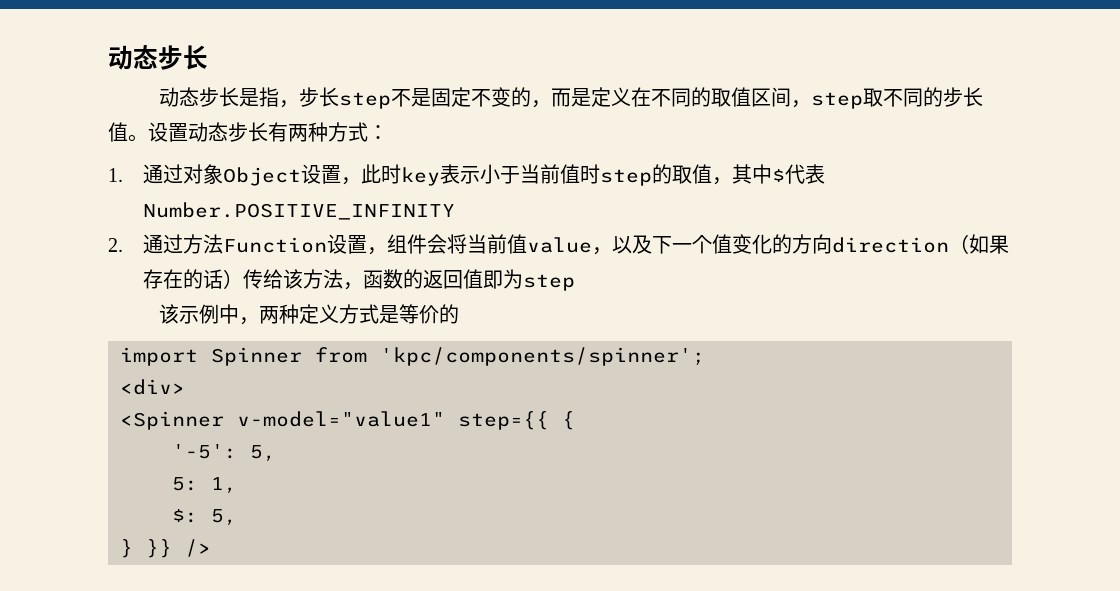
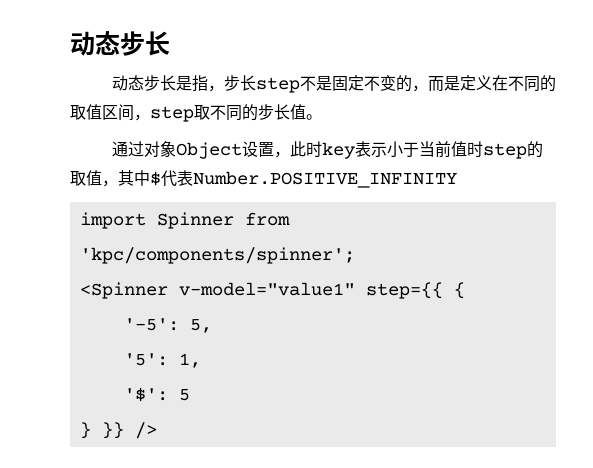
- 动态步长是指，步长step不是固定不变的，而是定义在不同的取值区间，step取不同的步长值。设置动态步长有两种方式：
- 1.通过对象Object设置，此时key表示小于当前值时step的取值，其中$代表Number.POSITIVE_INFINITY
+ 动态步长是指，步长step不是固定不变的，而是定义在不同的取值区间，step取不同的步长值。
+ 通过对象Object设置，此时key表示小于当前值时step的取值，其中$代表Number.POSITIVE_INFINITY
- 2.通过方法Function设置，组件会将当前值value，以及下一个值变化的方向direction（如果存在的话）传给该方法，函数的返回值即为step
- 该示例中，两种定义方式是等价的
- <div>
- 5: 1,
+ '5': 1,
- $: 5,
+ '$': 5

